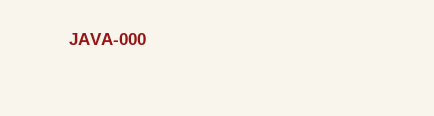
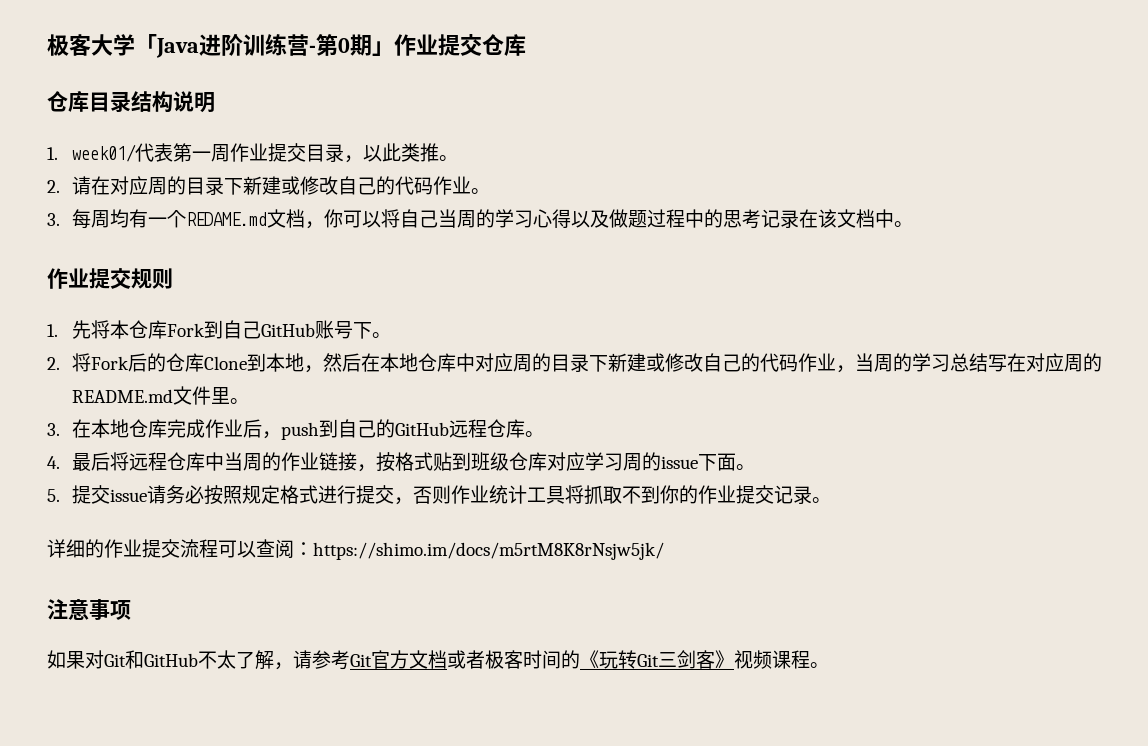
- JAVA-000
+ 极客大学「Java进阶训练营-第0期」作业提交仓库
+ 仓库目录结构说明
+ 1. week01/代表第一周作业提交目录，以此类推。
+ 2.请在对应周的目录下新建或修改自己的代码作业。
+ 3.每周均有一个REDAME.md文档，你可以将自己当周的学习心得以及做题过程中的思考记录在该文档中。
+ 作业提交规则
+ 1.先将本仓库Fork到自己GitHub账号下。
+ 2.将Fork后的仓库Clone到本地，然后在本地仓库中对应周的目录下新建或修改自己的代码作业，当周的学习总结写在对应周的README.md文件里。
+ 3.在本地仓库完成作业后，push到自己的GitHub远程仓库。
+ 4.最后将远程仓库中当周的作业链接，按格式贴到班级仓库对应学习周的issue下面。
+ 5.提交issue请务必按照规定格式进行提交，否则作业统计工具将抓取不到你的作业提交记录。
+ 详细的作业提交流程可以查阅：https://shimo.im/docs/m5rtM8K8rNsjw5jk/
+ 注意事项
+ 如果对Git和GitHub不太了解，请参考Git官方文档或者极客时间的《玩转Git三剑客》视频课程。

